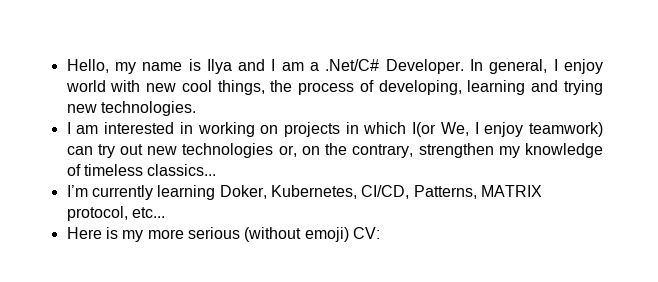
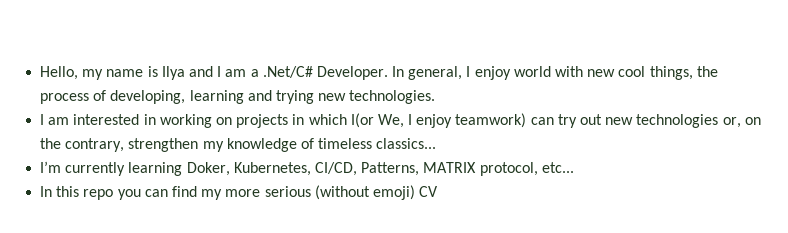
- Here is my more serious (without emoji) CV:
+ In this repo you can find my more serious (without emoji) CV

